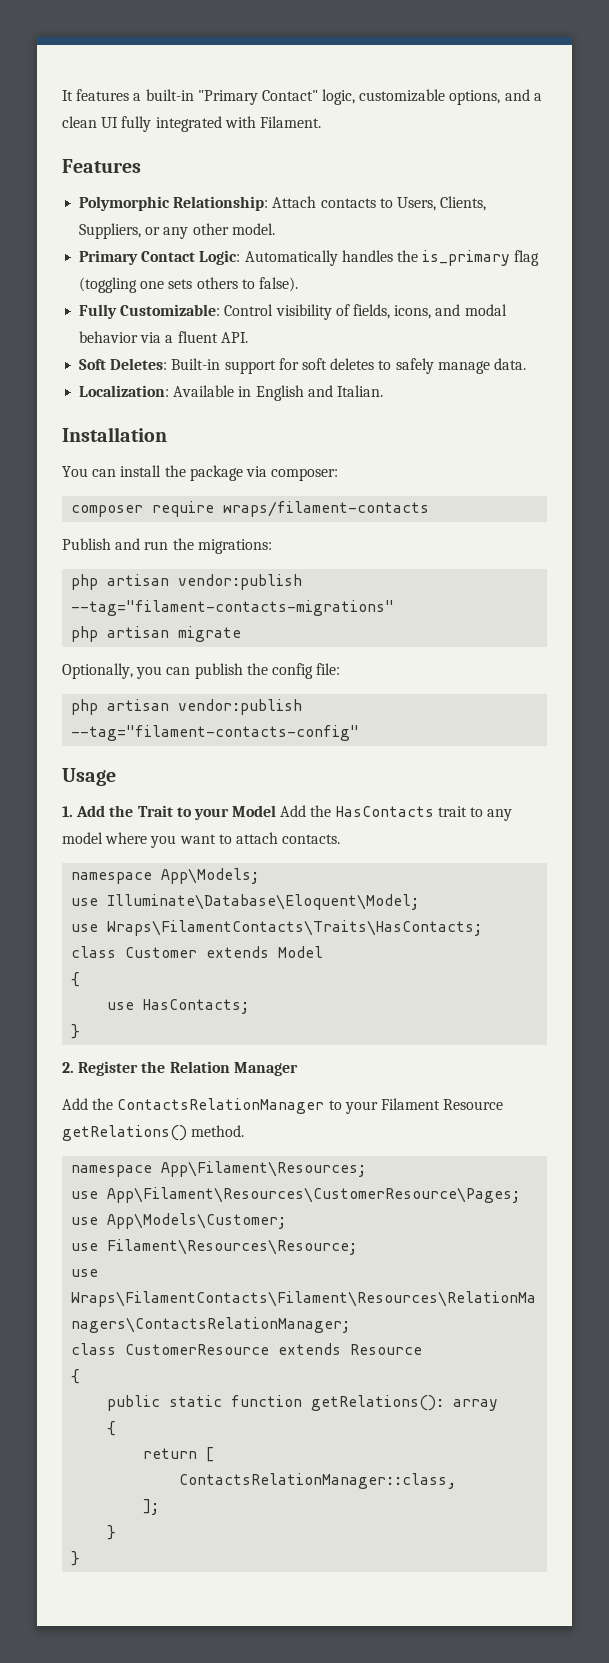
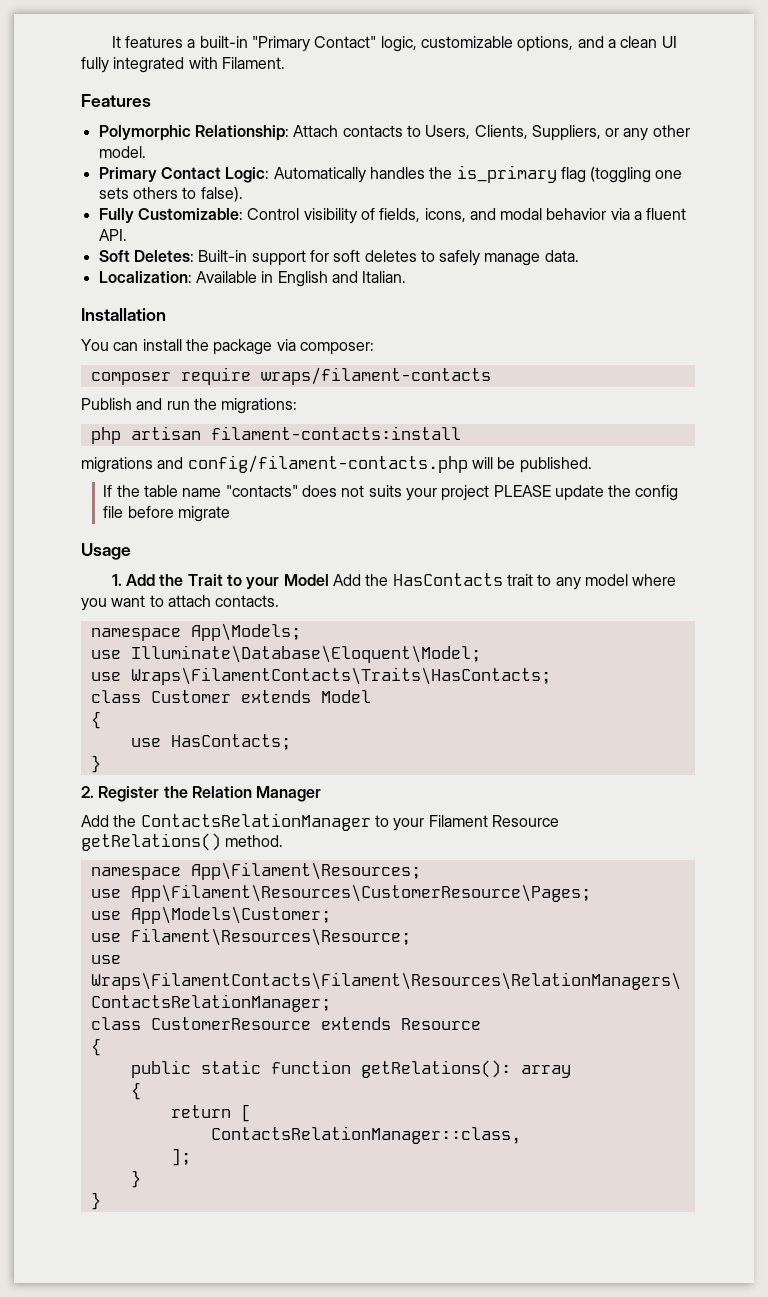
- php artisan vendor:publish --tag="filament-contacts-migrations"
- php artisan migrate
- Optionally, you can publish the config file:
- php artisan vendor:publish --tag="filament-contacts-config"
+ php artisan filament-contacts:install
+ migrations and config/filament-contacts.php will be published.
+ If the table name "contacts" does not suits your project PLEASE update the config file before migrate

